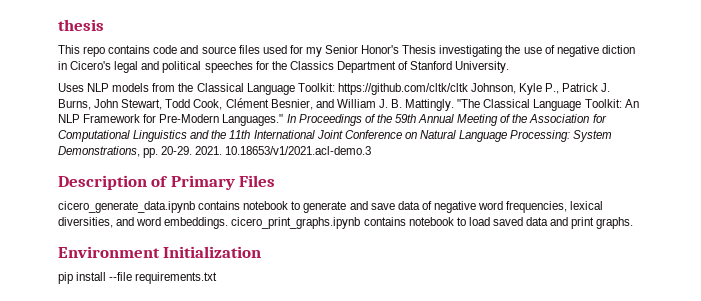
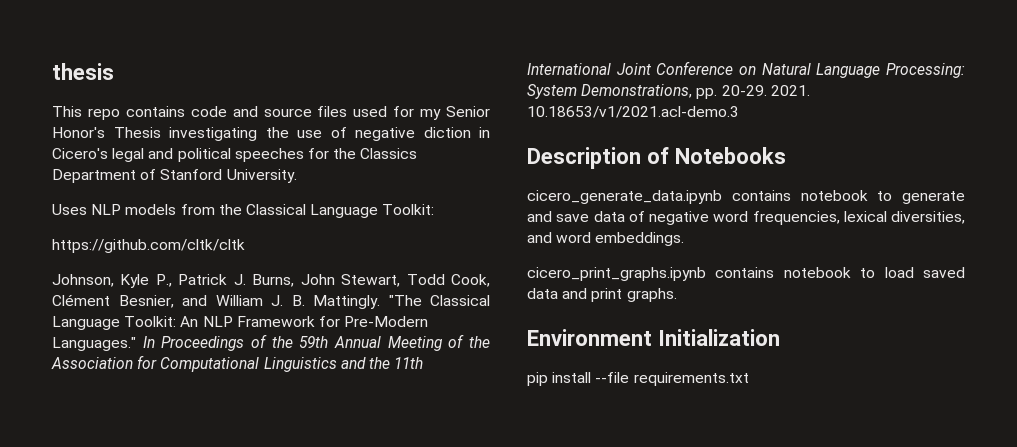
- Uses NLP models from the Classical Language Toolkit: https://github.com/cltk/cltk Johnson, Kyle P., Patrick J. Burns, John Stewart, Todd Cook, Clément Besnier, and William J. B. Mattingly.
+ Uses NLP models from the Classical Language Toolkit:
+ https://github.com/cltk/cltk
+ Johnson, Kyle P., Patrick J. Burns, John Stewart, Todd Cook, Clément Besnier, and William J. B. Mattingly.
- Description of Primary Files
+ Description of Notebooks
- cicero_generate_data.ipynb contains notebook to generate and save data of negative word frequencies, lexical diversities, and word embeddings. cicero_print_graphs.ipynb contains notebook to load saved data and print graphs.
+ cicero_generate_data.ipynb contains notebook to generate and save data of negative word frequencies, lexical diversities, and word embeddings.
+ cicero_print_graphs.ipynb contains notebook to load saved data and print graphs.

